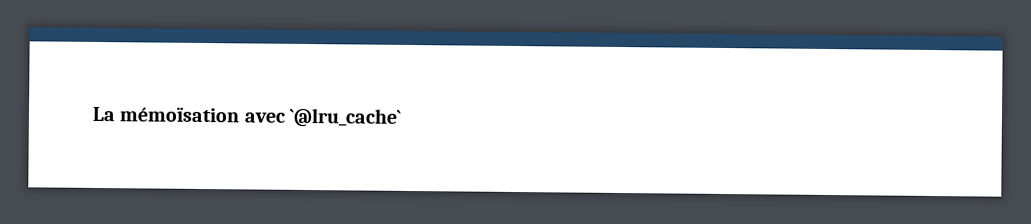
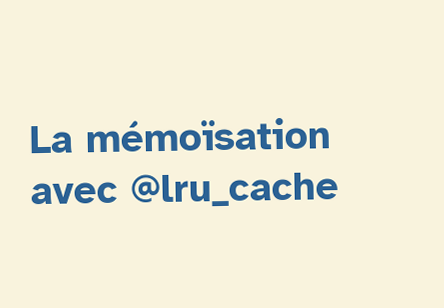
- La mémoïsation avec `@lru_cache`
+ La mémoïsation avec @lru_cache

